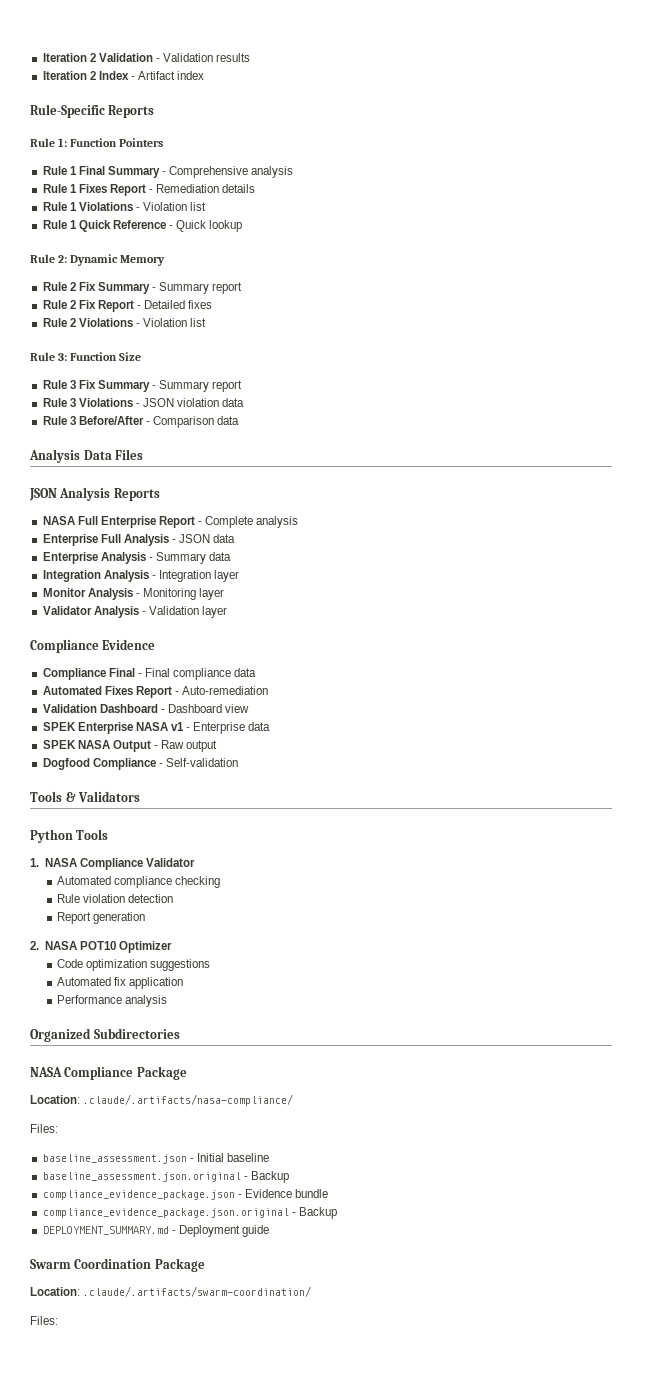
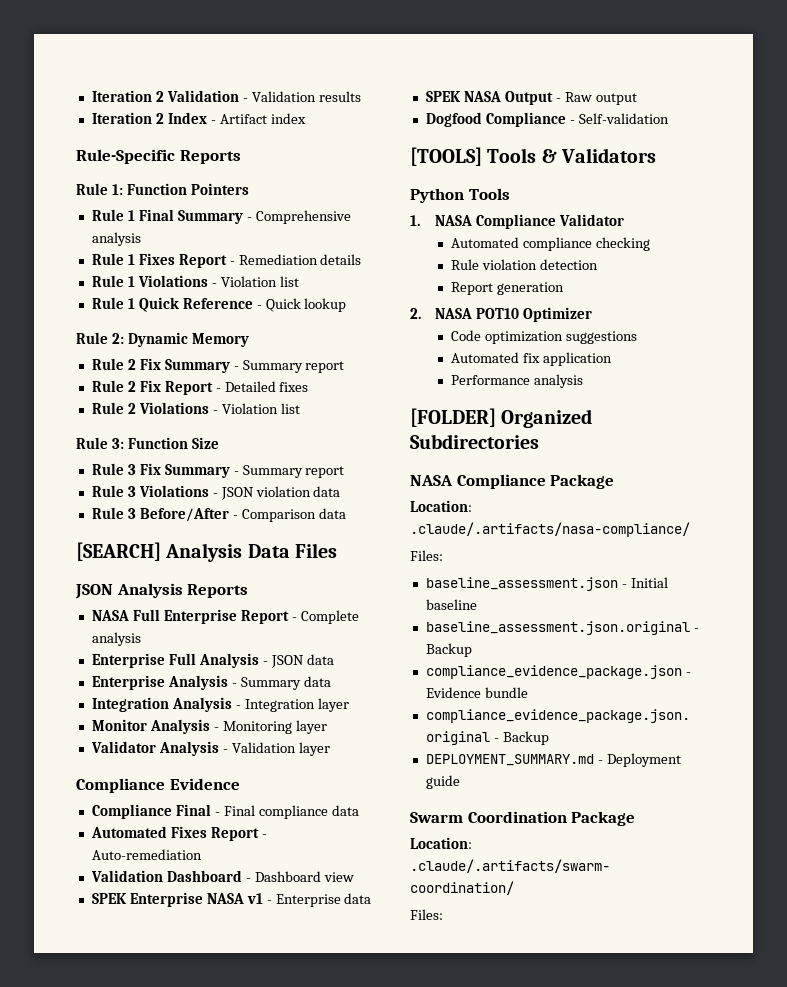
- Analysis Data Files
+ [SEARCH] Analysis Data Files
- Tools & Validators
+ [TOOLS] Tools & Validators
- Organized Subdirectories
+ [FOLDER] Organized Subdirectories

